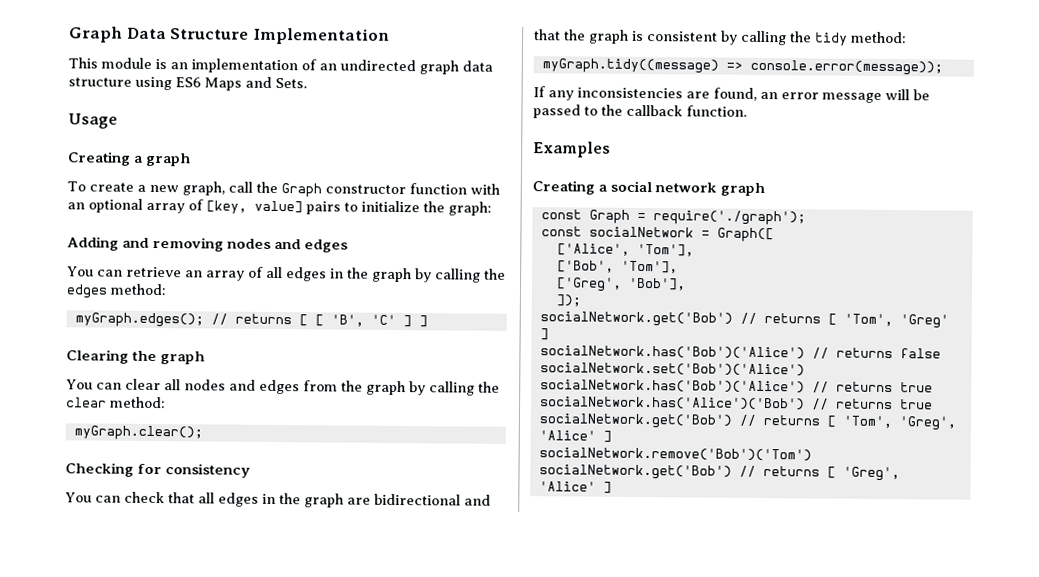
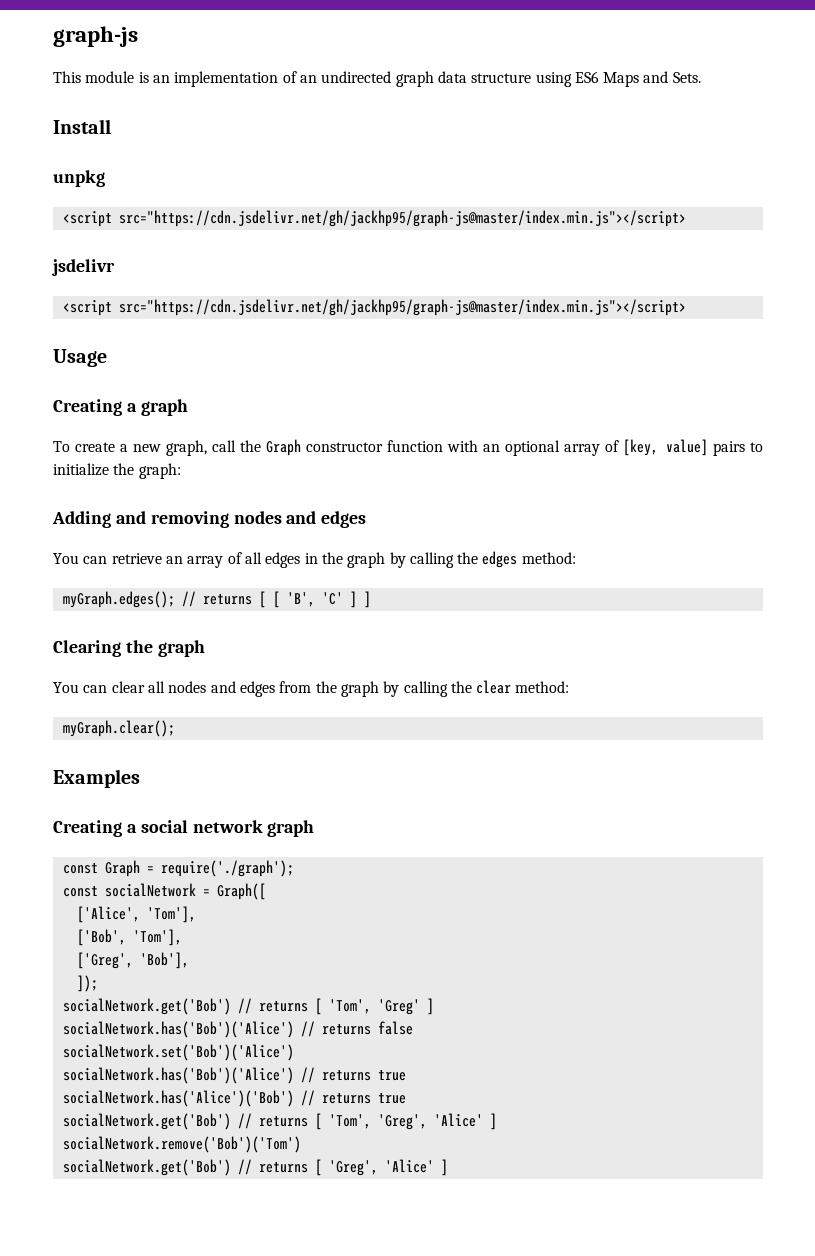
- Graph Data Structure Implementation
+ graph-js
+ Install
+ unpkg
+ <script src="https://cdn.jsdelivr.net/gh/jackhp95/graph-js@master/index.min.js"></script>
+ jsdelivr
+ <script src="https://cdn.jsdelivr.net/gh/jackhp95/graph-js@master/index.min.js"></script>
- Checking for consistency
- You can check that all edges in the graph are bidirectional and that the graph is consistent by calling the tidy method:
- myGraph.tidy((message) => console.error(message));
- If any inconsistencies are found, an error message will be passed to the callback function.

